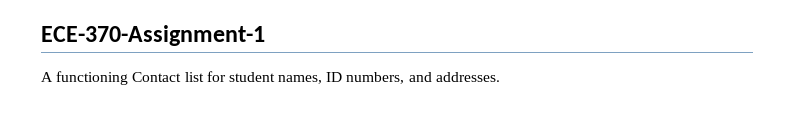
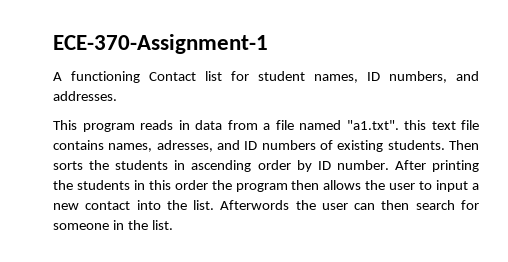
+ This program reads in data from a file named "a1.txt". this text file contains names, adresses, and ID numbers of existing students. Then sorts the students in ascending order by ID number. After printing the students in this order the program then allows the user to input a new contact into the list. Afterwords the user can then search for someone in the list.

